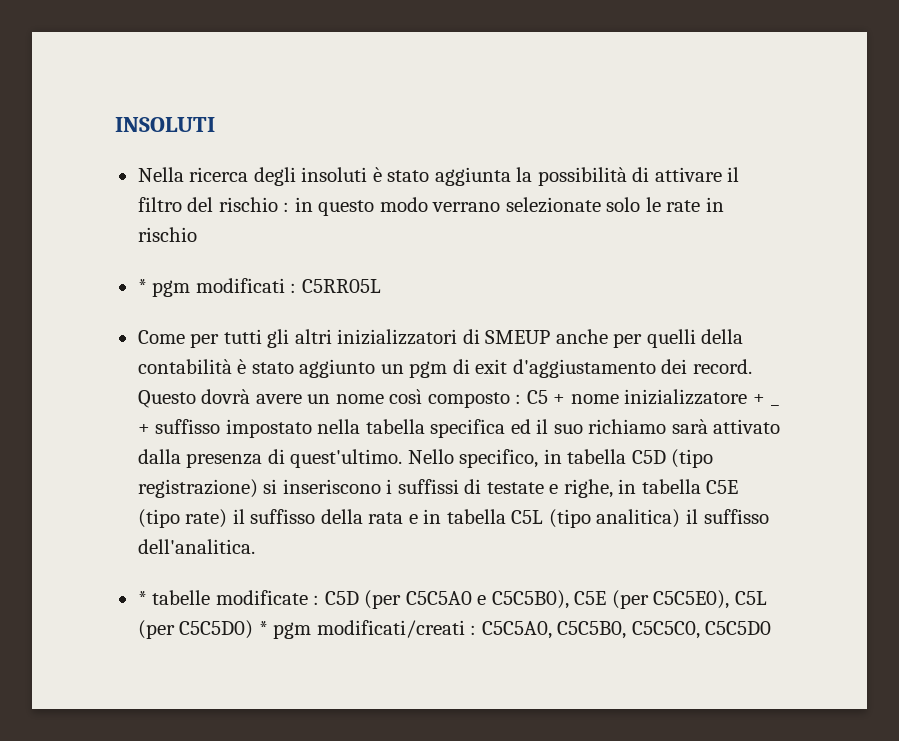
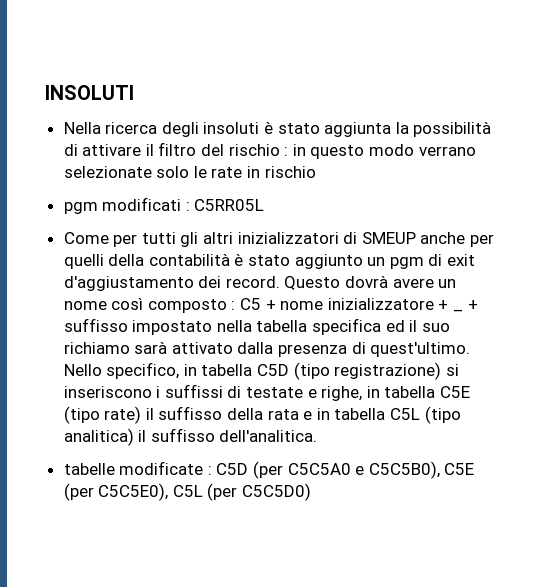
- * pgm modificati : C5RR05L
+ pgm modificati : C5RR05L
- * tabelle modificate : C5D (per C5C5A0 e C5C5B0), C5E (per C5C5E0), C5L (per C5C5D0) * pgm modificati/creati : C5C5A0, C5C5B0, C5C5C0, C5C5D0
+ tabelle modificate : C5D (per C5C5A0 e C5C5B0), C5E (per C5C5E0), C5L (per C5C5D0)

